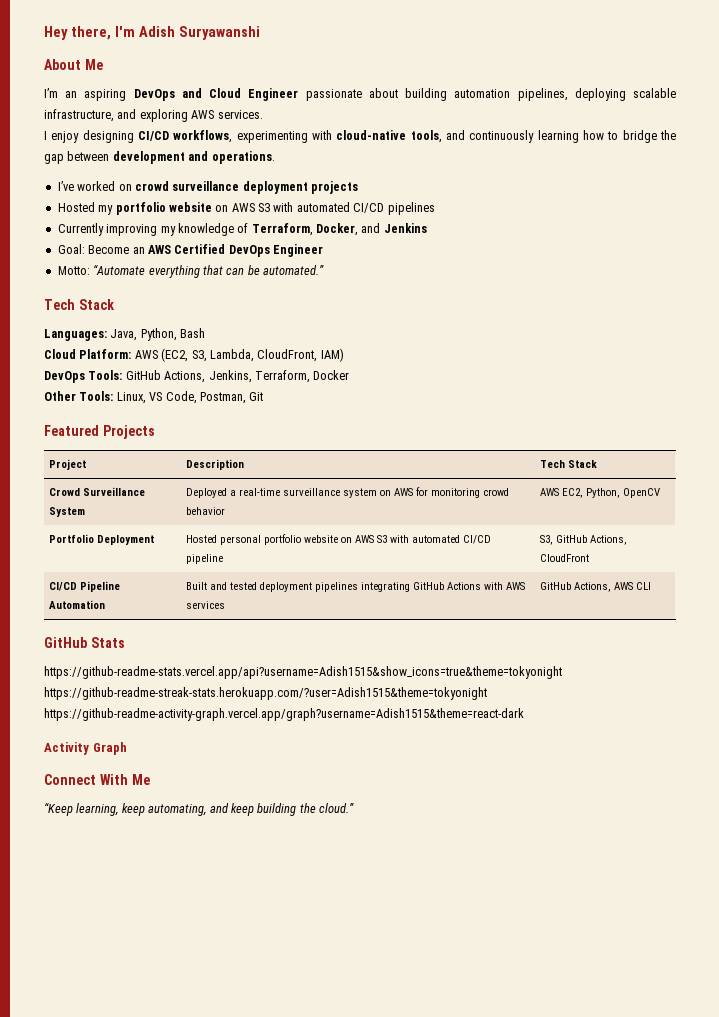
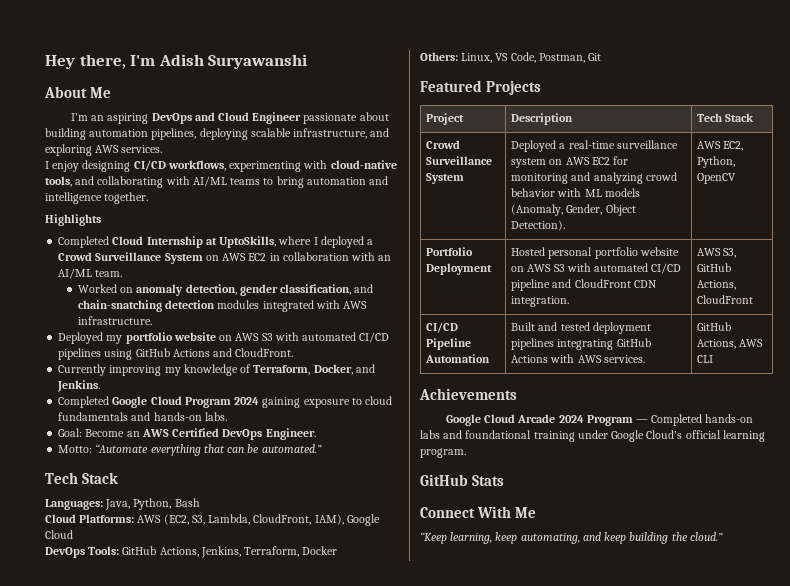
- I enjoy designing CI/CD workflows, experimenting with cloud-native tools, and continuously learning how to bridge the gap between development and operations.
- I’ve worked on crowd surveillance deployment projects
- Hosted my portfolio website on AWS S3 with automated CI/CD pipelines
+ I enjoy designing CI/CD workflows, experimenting with cloud-native tools, and collaborating with AI/ML teams to bring automation and intelligence together.
+ Highlights
+ Completed Cloud Internship at UptoSkills, where I deployed a Crowd Surveillance System on AWS EC2 in collaboration with an AI/ML team.
+ Worked on anomaly detection, gender classification, and chain-snatching detection modules integrated with AWS infrastructure.
+ Deployed my portfolio website on AWS S3 with automated CI/CD pipelines using GitHub Actions and CloudFront.
- Currently improving my knowledge of Terraform, Docker, and Jenkins
+ Currently improving my knowledge of Terraform, Docker, and Jenkins.
+ Completed Google Cloud Program 2024 gaining exposure to cloud fundamentals and hands-on labs.
- Goal: Become an AWS Certified DevOps Engineer
+ Goal: Become an AWS Certified DevOps Engineer.
- Cloud Platform: AWS (EC2, S3, Lambda, CloudFront, IAM)
+ Cloud Platforms: AWS (EC2, S3, Lambda, CloudFront, IAM), Google Cloud
- Other Tools: Linux, VS Code, Postman, Git
+ Others: Linux, VS Code, Postman, Git
- Crowd Surveillance System | Deployed a real-time surveillance system on AWS for monitoring crowd behavior | AWS EC2, Python, OpenCV
+ Crowd Surveillance System | Deployed a real-time surveillance system on AWS EC2 for monitoring and analyzing crowd behavior with ML models (Anomaly, Gender, Object Detection). | AWS EC2, Python, OpenCV
- Portfolio Deployment | Hosted personal portfolio website on AWS S3 with automated CI/CD pipeline | S3, GitHub Actions, CloudFront
+ Portfolio Deployment | Hosted personal portfolio website on AWS S3 with automated CI/CD pipeline and CloudFront CDN integration. | AWS S3, GitHub Actions, CloudFront
- CI/CD Pipeline Automation | Built and tested deployment pipelines integrating GitHub Actions with AWS services | GitHub Actions, AWS CLI
+ CI/CD Pipeline Automation | Built and tested deployment pipelines integrating GitHub Actions with AWS services. | GitHub Actions, AWS CLI
+ Achievements
+ Google Cloud Arcade 2024 Program — Completed hands-on labs and foundational training under Google Cloud’s official learning program.
  GitHub Stats
- https://github-readme-stats.vercel.app/api?username=Adish1515&show_icons=true&theme=tokyonight https://github-readme-streak-stats.herokuapp.com/?user=Adish1515&theme=tokyonight https://github-readme-activity-graph.vercel.app/graph?username=Adish1515&theme=react-dark
- Activity Graph

